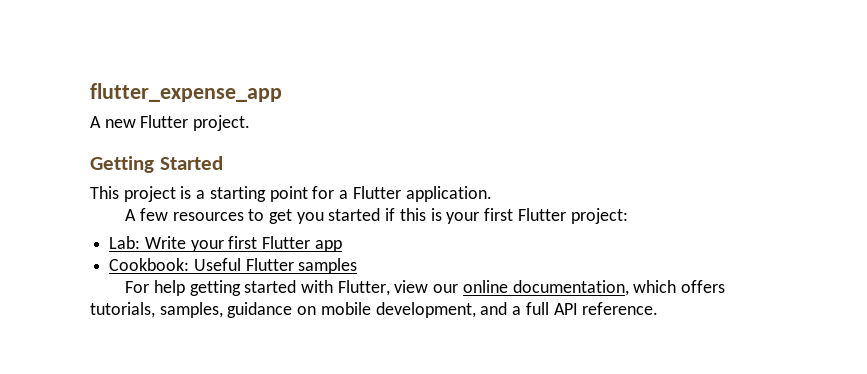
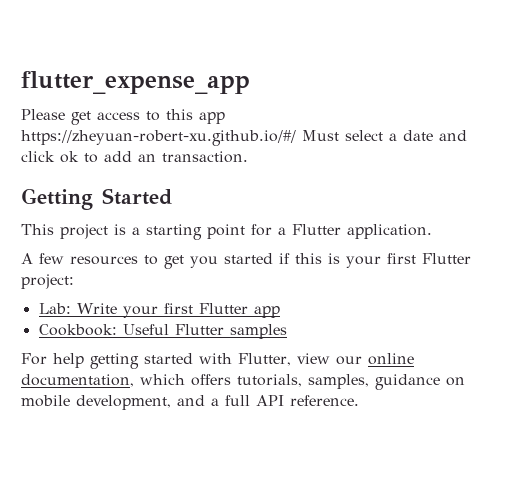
- A new Flutter project.
+ Please get access to this app https://zheyuan-robert-xu.github.io/#/ Must select a date and click ok to add an transaction.

